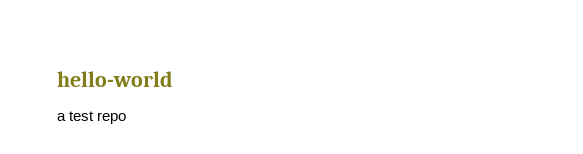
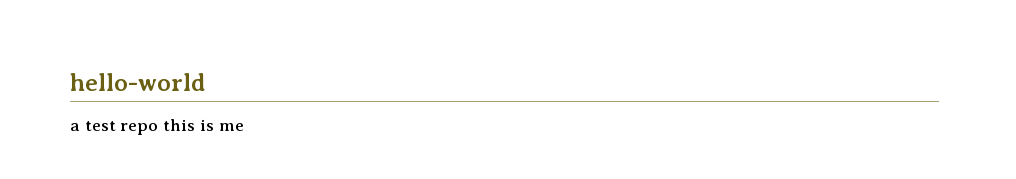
- a test repo
+ a test repo this is me

